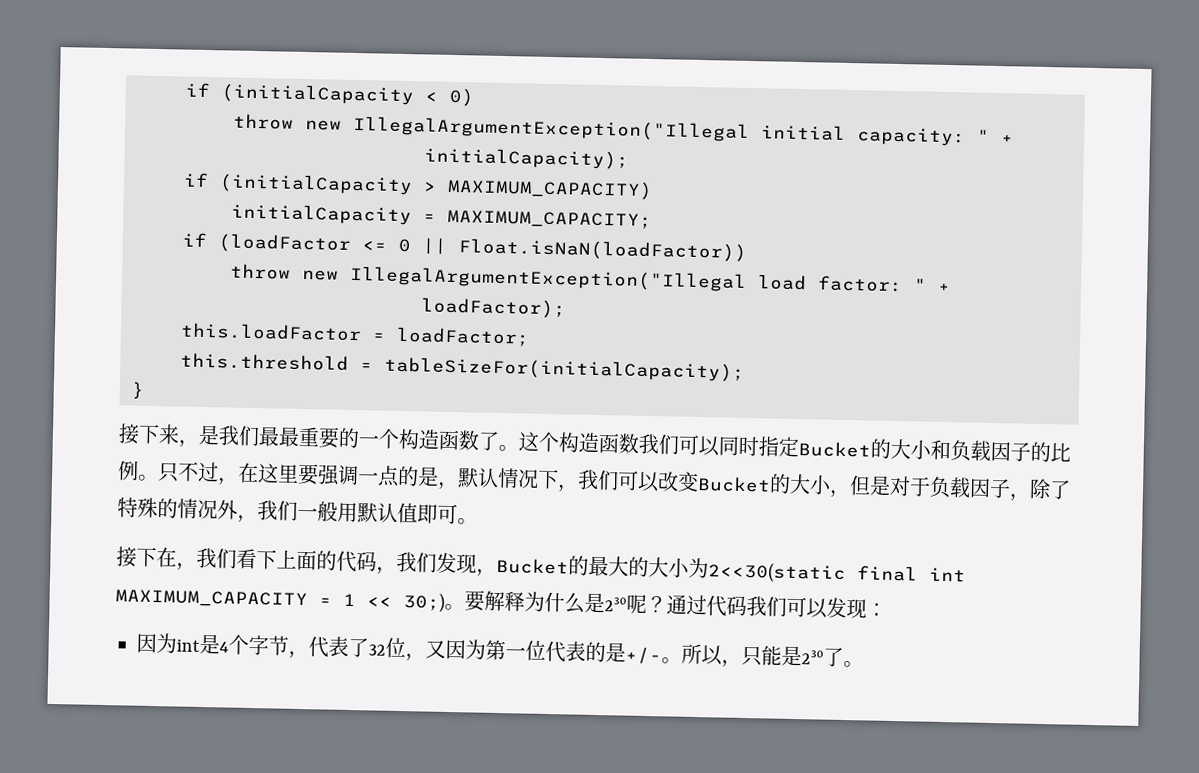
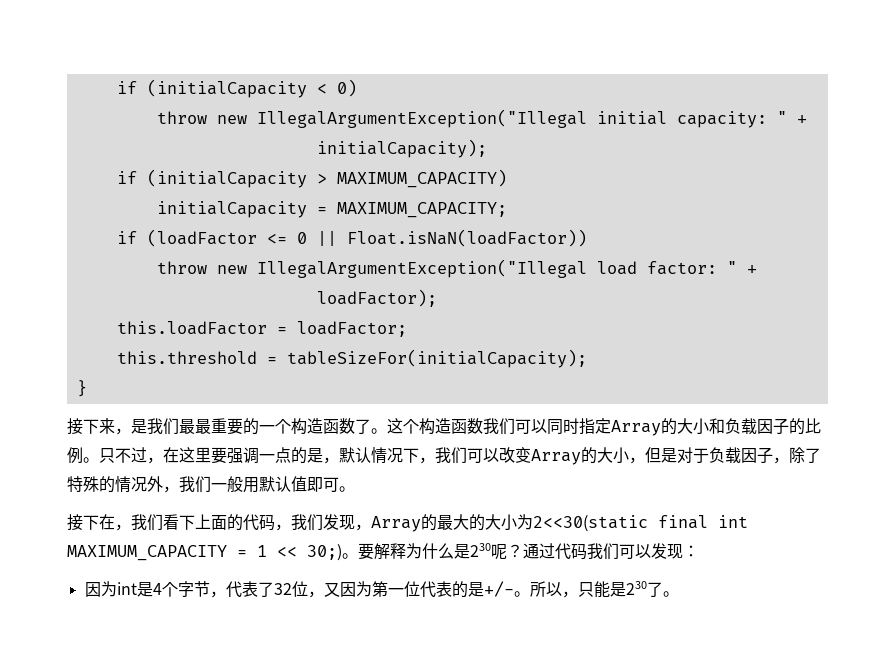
- 这个构造函数我们可以同时指定Bucket的大小和负载因子的比例。
+ 这个构造函数我们可以同时指定Array的大小和负载因子的比例。
- 只不过，在这里要强调一点的是，默认情况下，我们可以改变Bucket的大小，但是对于负载因子，除了特殊的情况外，我们一般用默认值即可。
+ 只不过，在这里要强调一点的是，默认情况下，我们可以改变Array的大小，但是对于负载因子，除了特殊的情况外，我们一般用默认值即可。
- 接下在，我们看下上面的代码，我们发现，Bucket的最大的大小为2<<30(static final int MAXIMUM_CAPACITY = 1 << 30;)。
+ 接下在，我们看下上面的代码，我们发现，Array的最大的大小为2<<30(static final int MAXIMUM_CAPACITY = 1 << 30;)。

